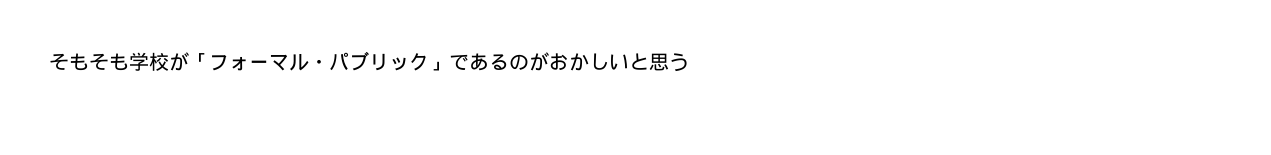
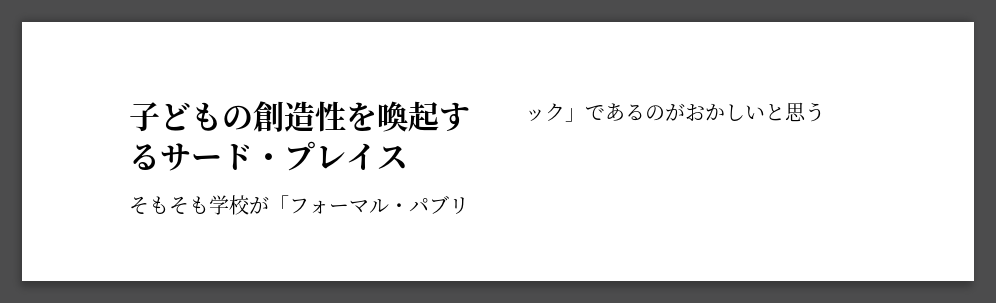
+ 子どもの創造性を喚起するサード・プレイス

